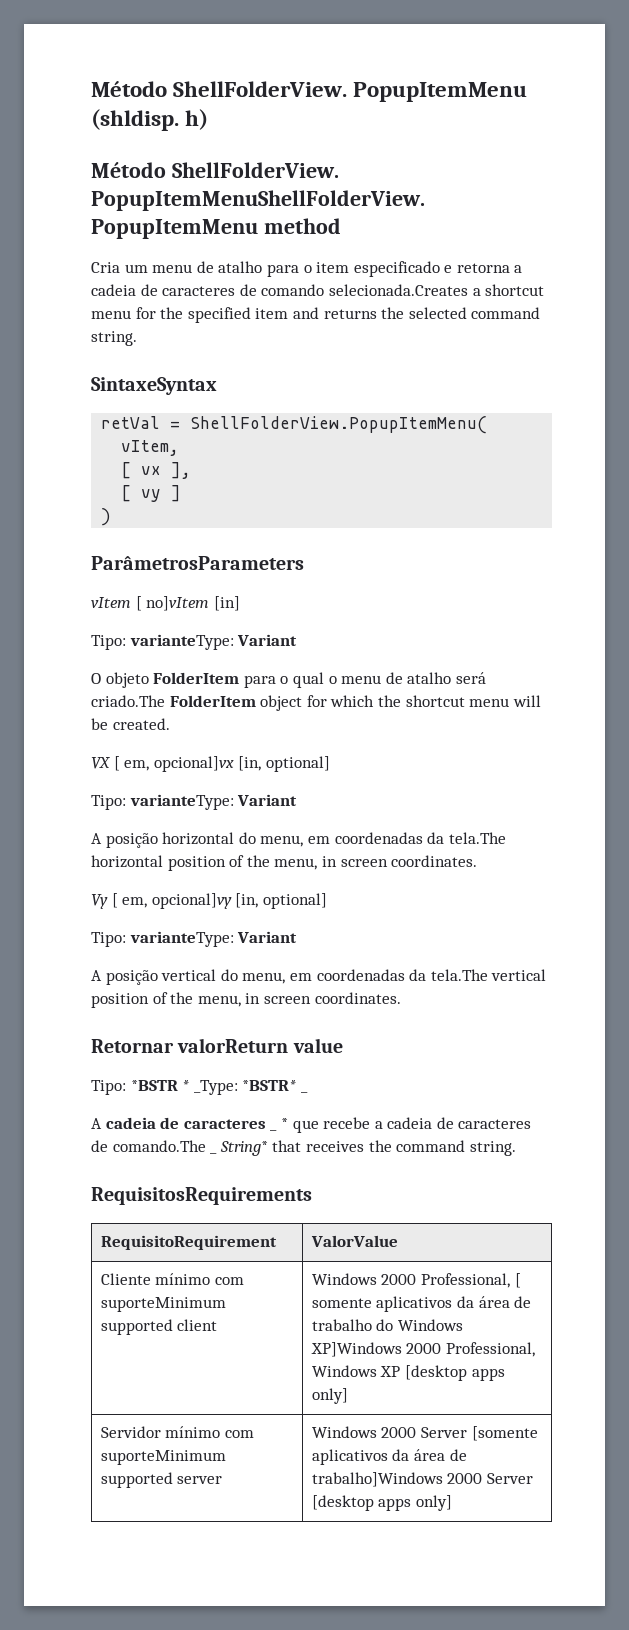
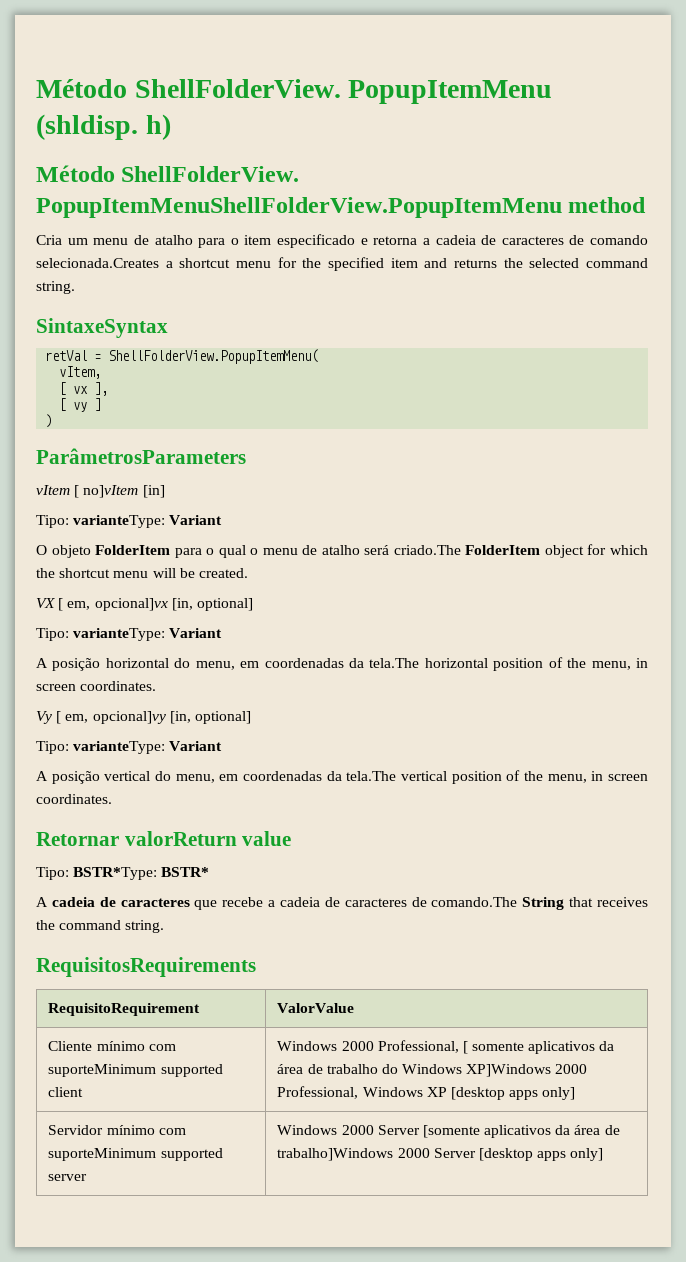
- Tipo: *BSTR * _Type: *BSTR* _
+ Tipo: BSTR*Type: BSTR*
- A cadeia de caracteres _ * que recebe a cadeia de caracteres de comando.The _ String* that receives the command string.
+ A cadeia de caracteres que recebe a cadeia de caracteres de comando.The String that receives the command string.

